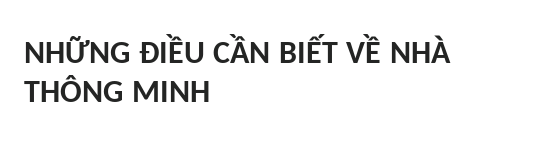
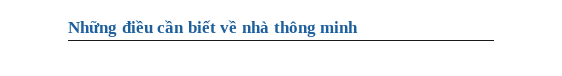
- NHỮNG ĐIỀU CẦN BIẾT VỀ NHÀ THÔNG MINH
+ Những điều cần biết về nhà thông minh

